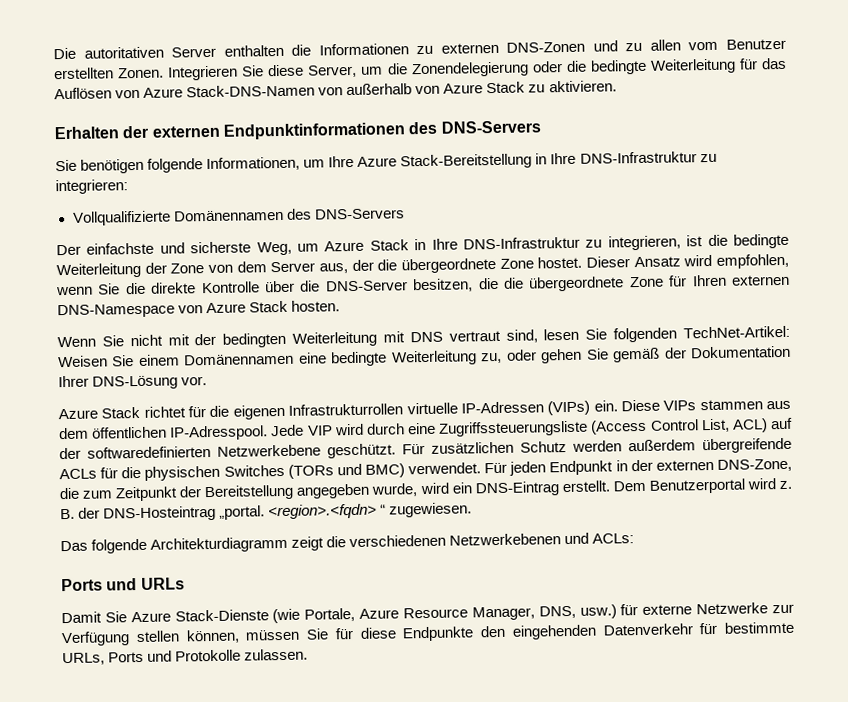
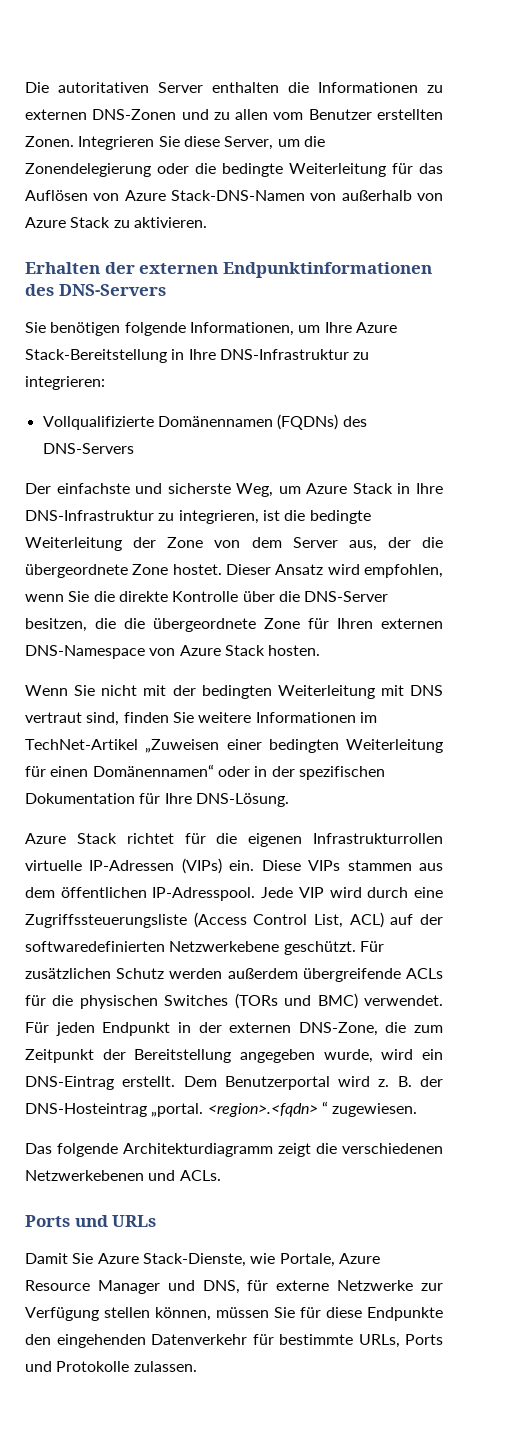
- Vollqualifizierte Domänennamen des DNS-Servers
+ Vollqualifizierte Domänennamen (FQDNs) des DNS-Servers
- Wenn Sie nicht mit der bedingten Weiterleitung mit DNS vertraut sind, lesen Sie folgenden TechNet-Artikel: Weisen Sie einem Domänennamen eine bedingte Weiterleitung zu, oder gehen Sie gemäß der Dokumentation Ihrer DNS-Lösung vor.
+ Wenn Sie nicht mit der bedingten Weiterleitung mit DNS vertraut sind, finden Sie weitere Informationen im TechNet-Artikel „Zuweisen einer bedingten Weiterleitung für einen Domänennamen“ oder in der spezifischen Dokumentation für Ihre DNS-Lösung.
- Das folgende Architekturdiagramm zeigt die verschiedenen Netzwerkebenen und ACLs:
+ Das folgende Architekturdiagramm zeigt die verschiedenen Netzwerkebenen und ACLs.
- Damit Sie Azure Stack-Dienste (wie Portale, Azure Resource Manager, DNS, usw.) für externe Netzwerke zur Verfügung stellen können, müssen Sie für diese Endpunkte den eingehenden Datenverkehr für bestimmte URLs, Ports und Protokolle zulassen.
+ Damit Sie Azure Stack-Dienste, wie Portale, Azure Resource Manager und DNS, für externe Netzwerke zur Verfügung stellen können, müssen Sie für diese Endpunkte den eingehenden Datenverkehr für bestimmte URLs, Ports und Protokolle zulassen.

